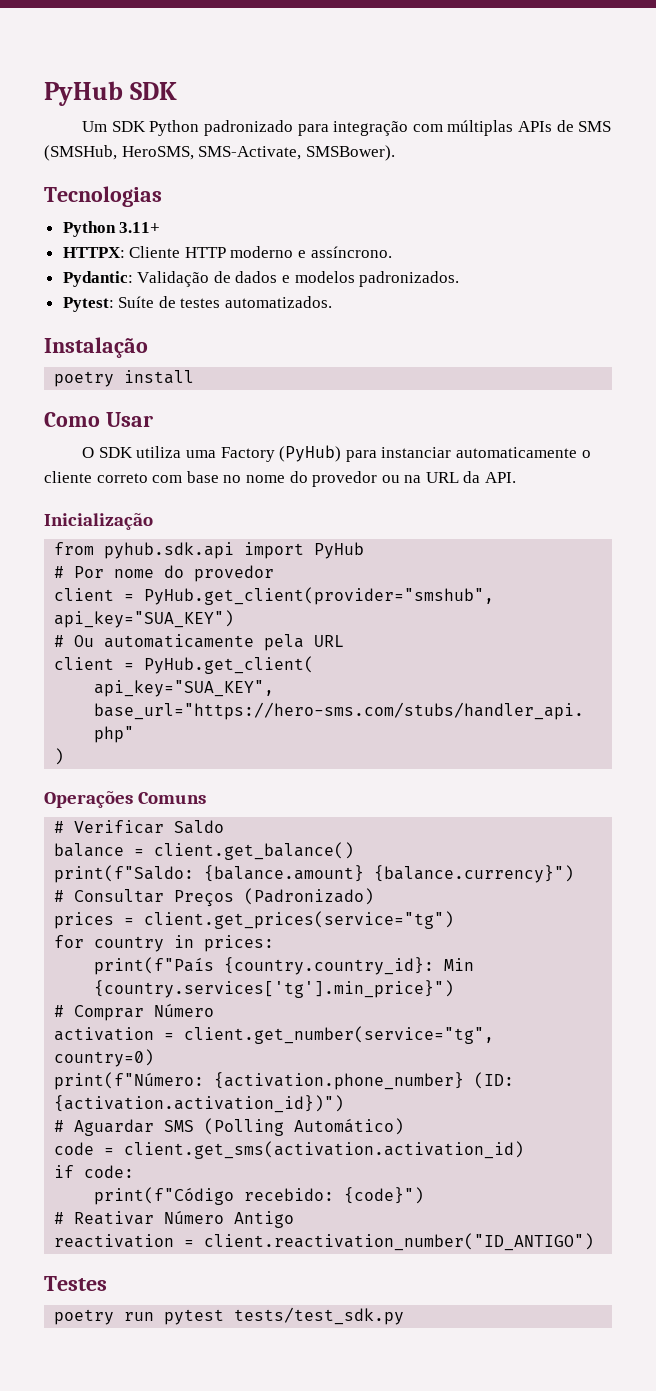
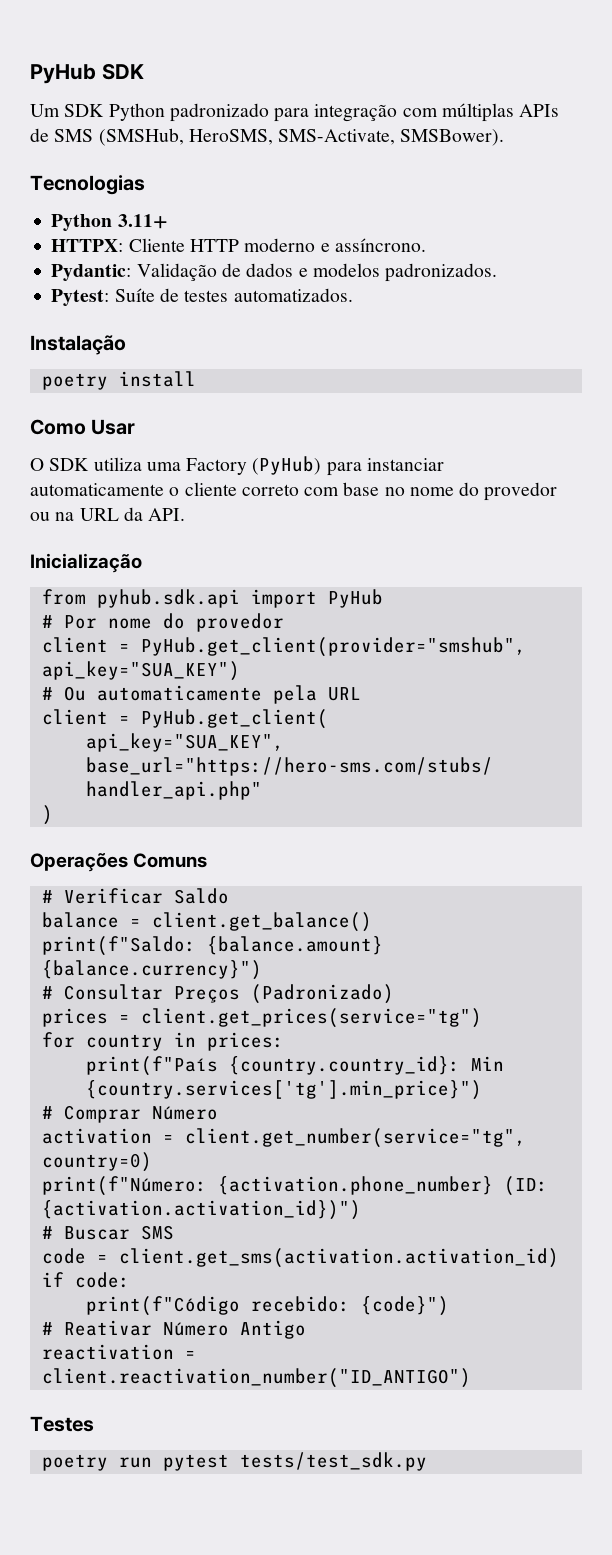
- # Aguardar SMS (Polling Automático)
+ # Buscar SMS

